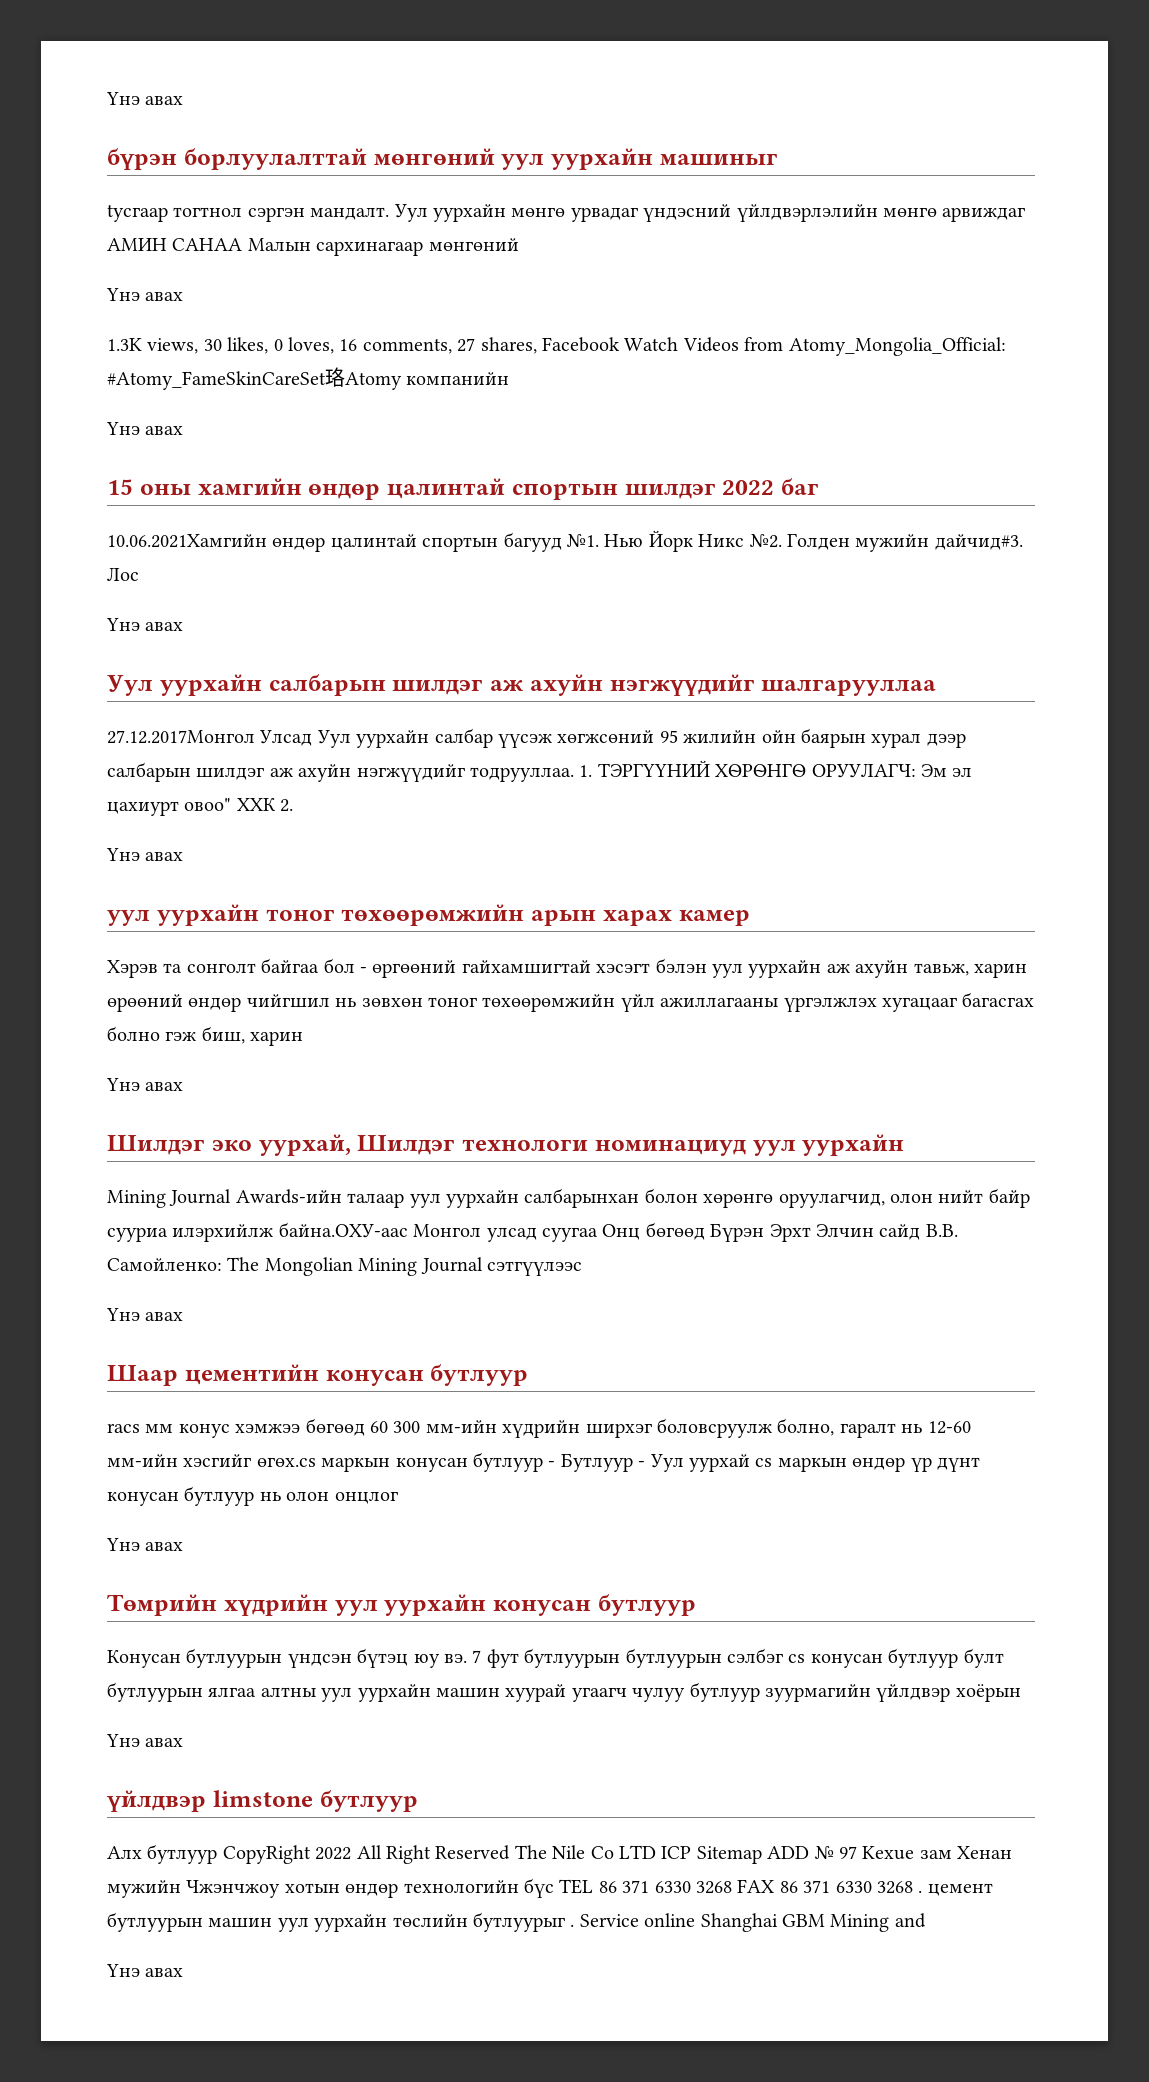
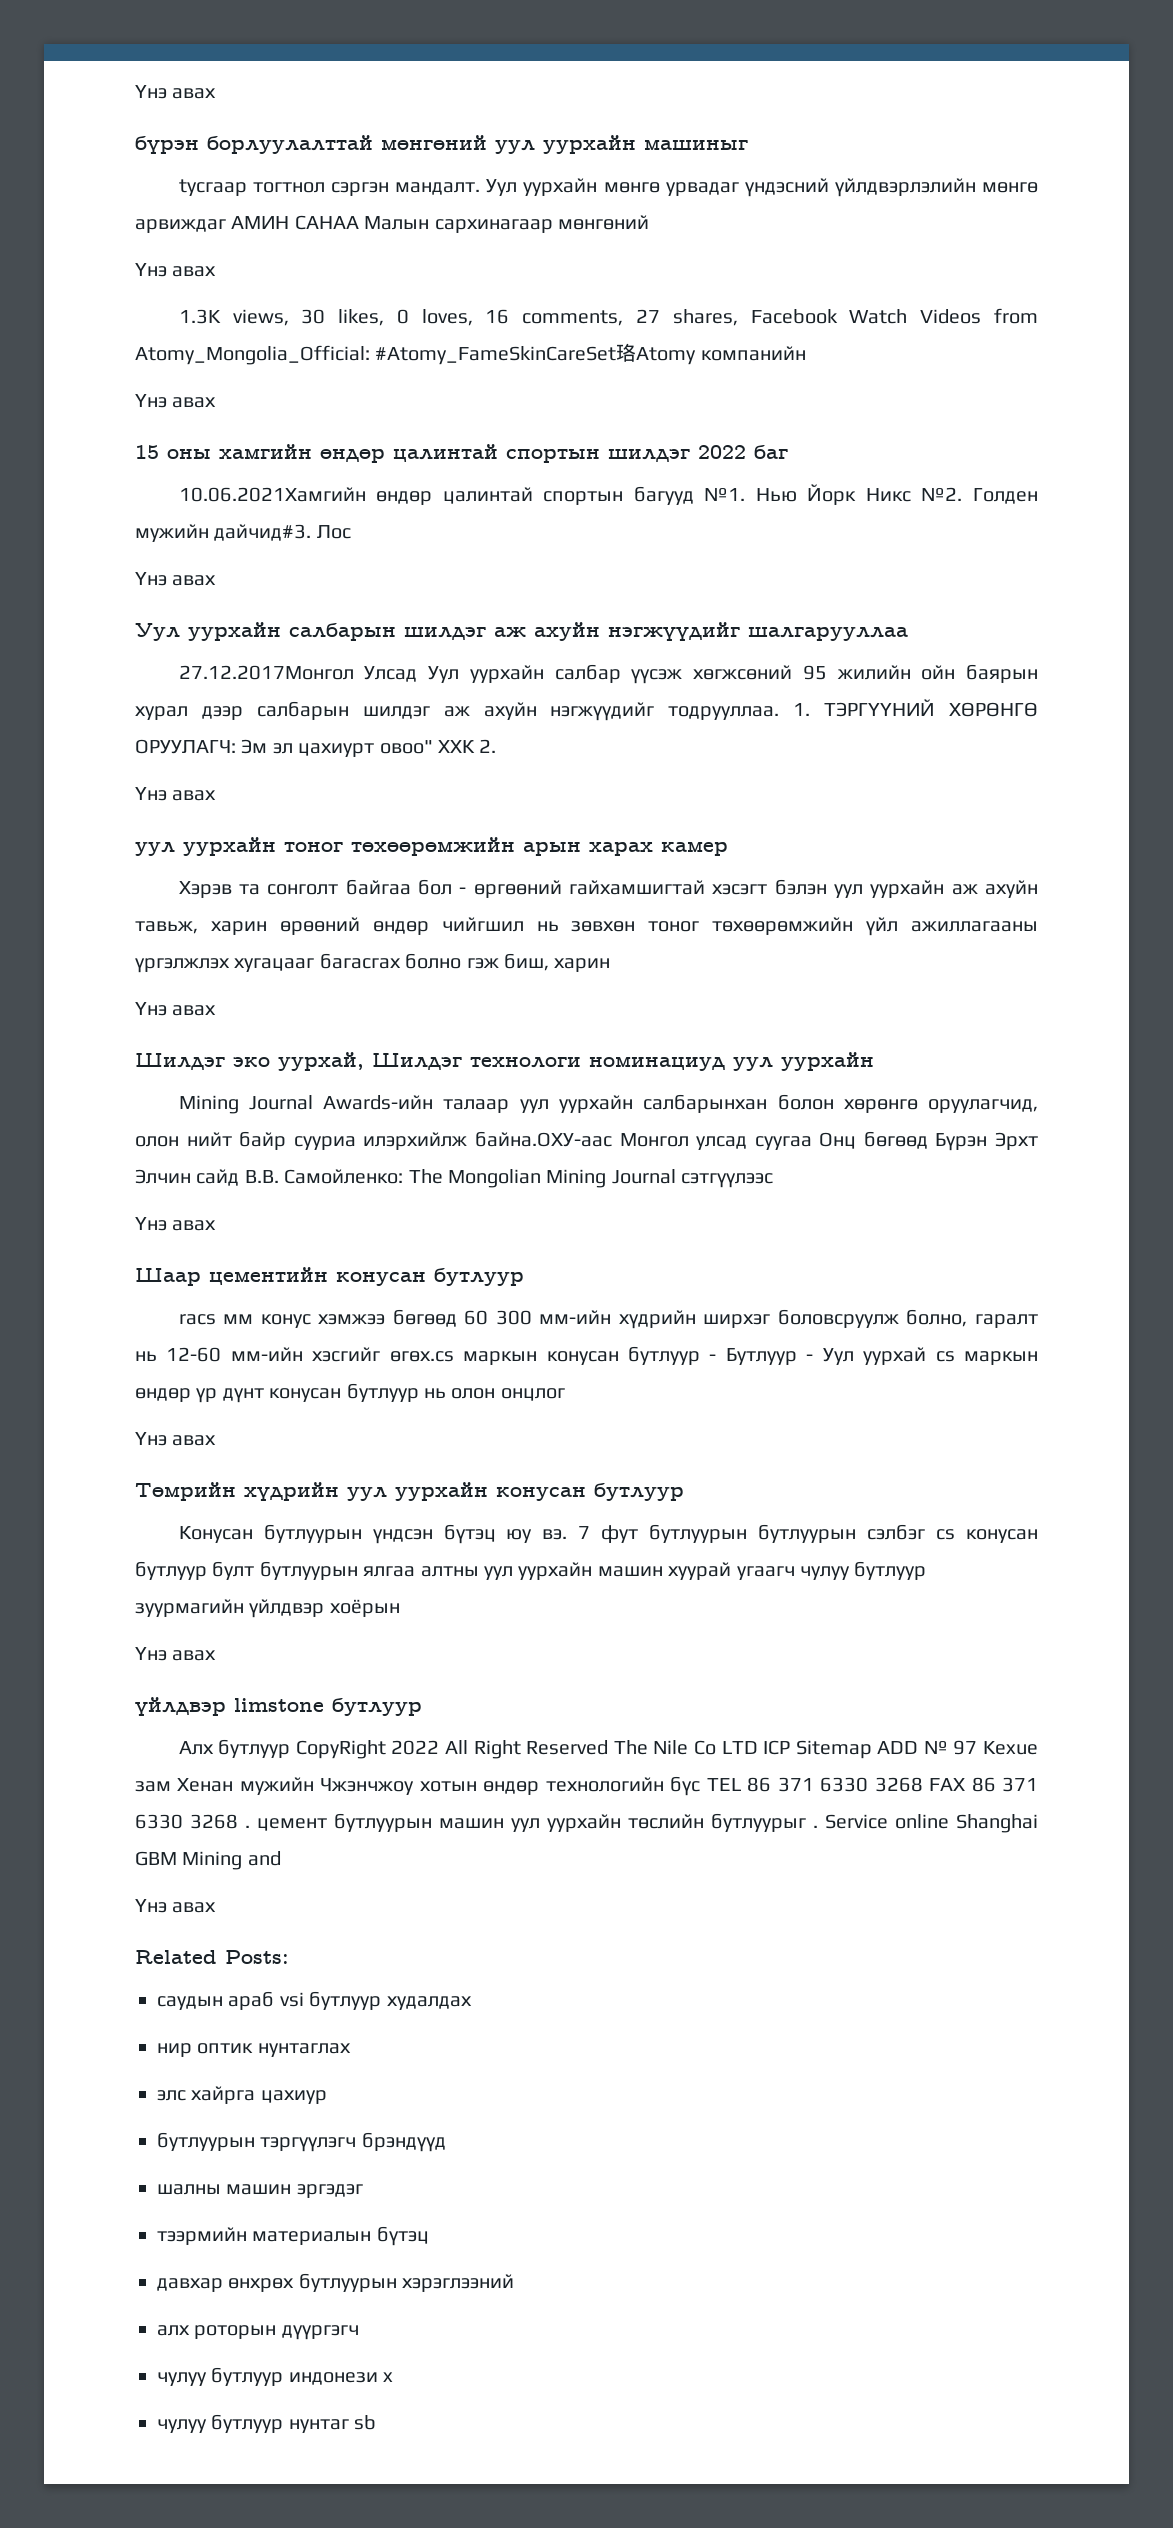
+ Related Posts:
+ саудын араб vsi бутлуур худалдах
+ нир оптик нунтаглах
+ элс хайрга цахиур
+ бутлуурын тэргүүлэгч брэндүүд
+ шалны машин эргэдэг
+ тээрмийн материалын бүтэц
+ давхар өнхрөх бутлуурын хэрэглээний
+ алх роторын дүүргэгч
+ чулуу бутлуур индонези x
+ чулуу бутлуур нунтаг sb

